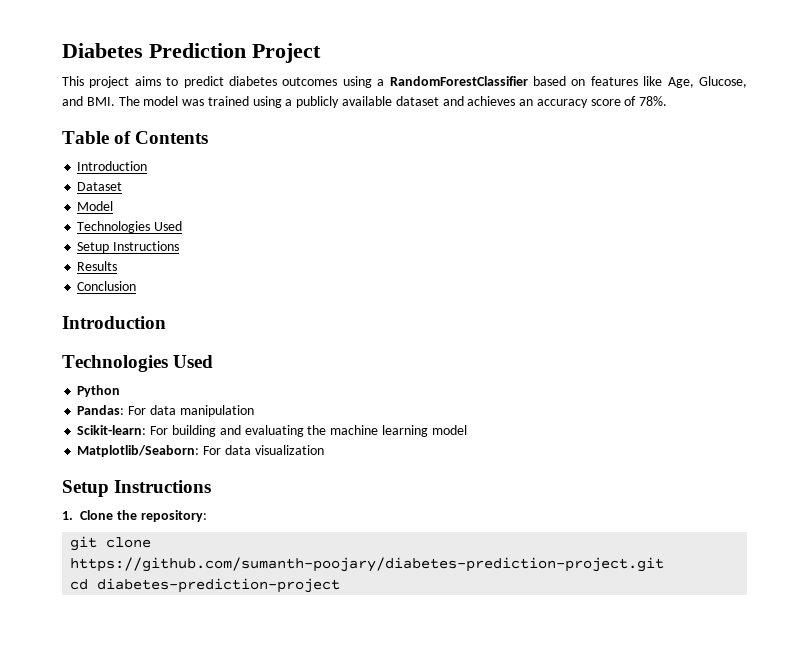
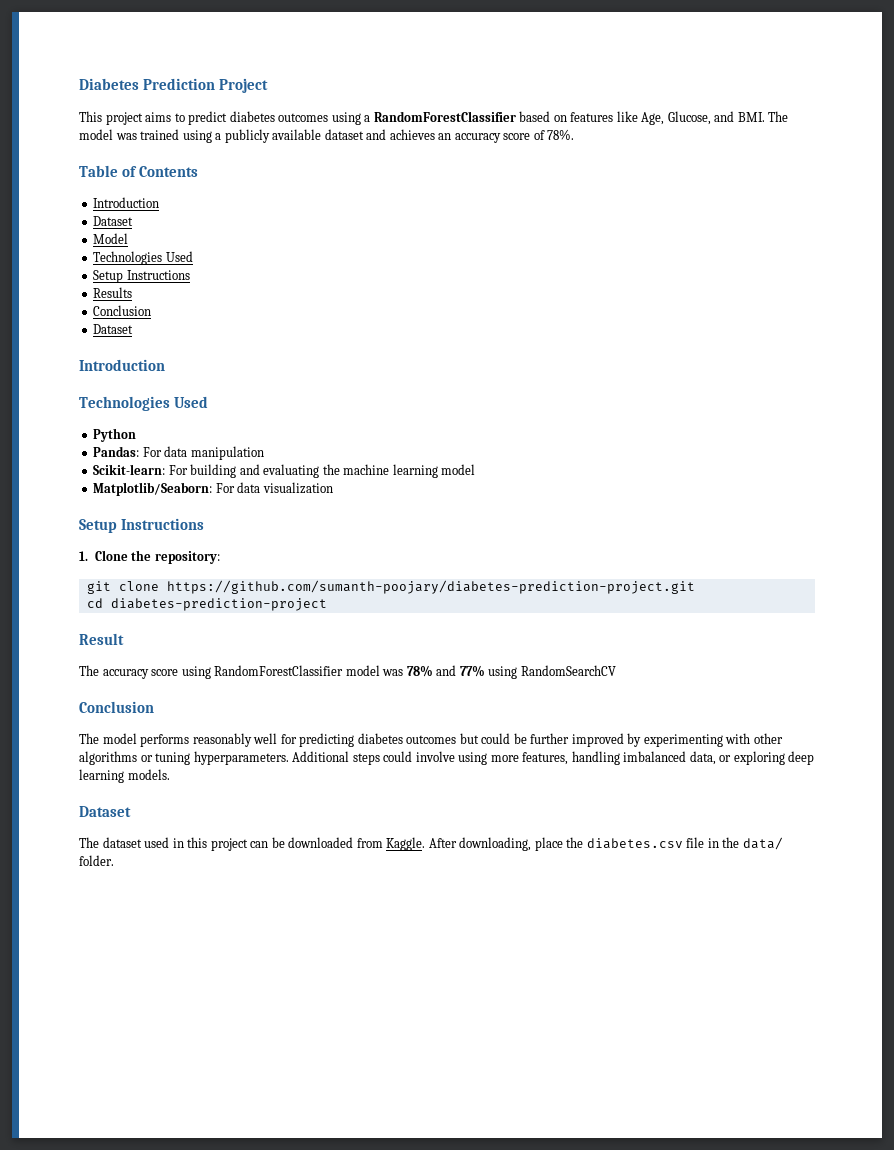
  Results
  Conclusion
+ Dataset
+ Result
+ The accuracy score using RandomForestClassifier model was 78% and 77% using RandomSearchCV
+ Conclusion
+ The model performs reasonably well for predicting diabetes outcomes but could be further improved by experimenting with other algorithms or tuning hyperparameters. Additional steps could involve using more features, handling imbalanced data, or exploring deep learning models.
+ Dataset
+ The dataset used in this project can be downloaded from Kaggle. After downloading, place the diabetes.csv file in the data/ folder.

